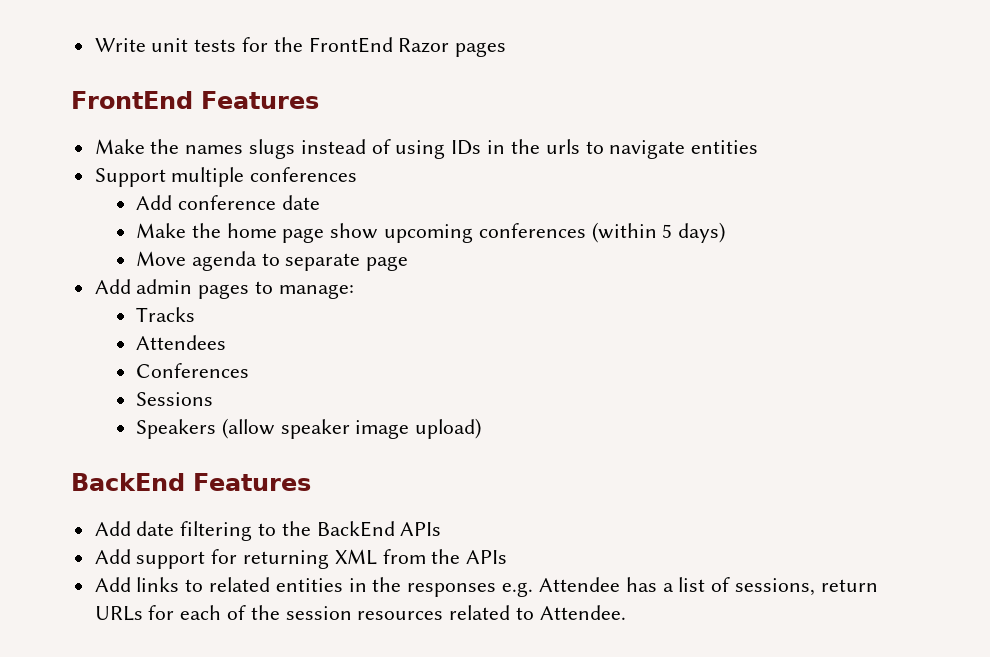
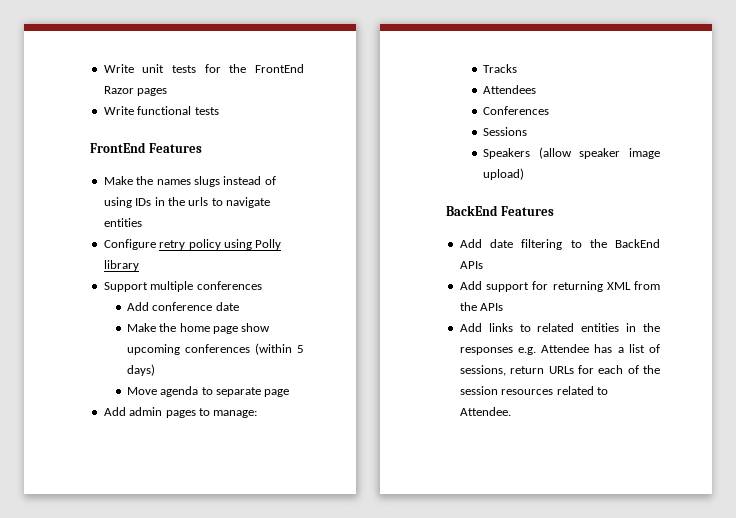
+ Write functional tests
+ Configure retry policy using Polly library

